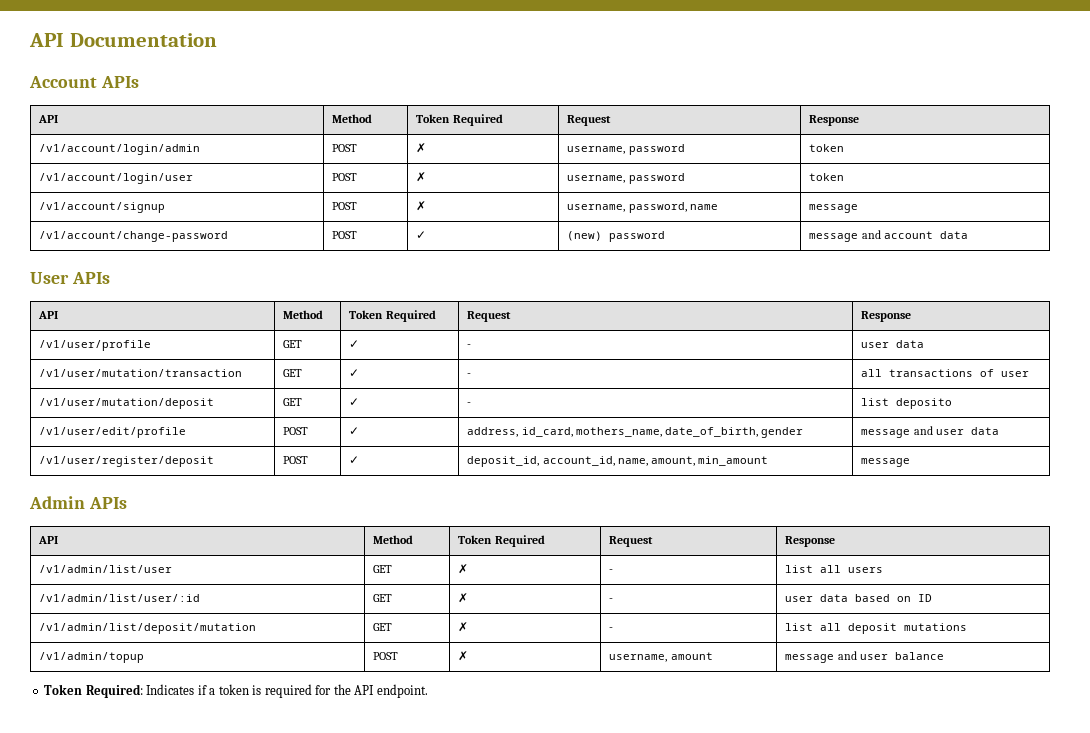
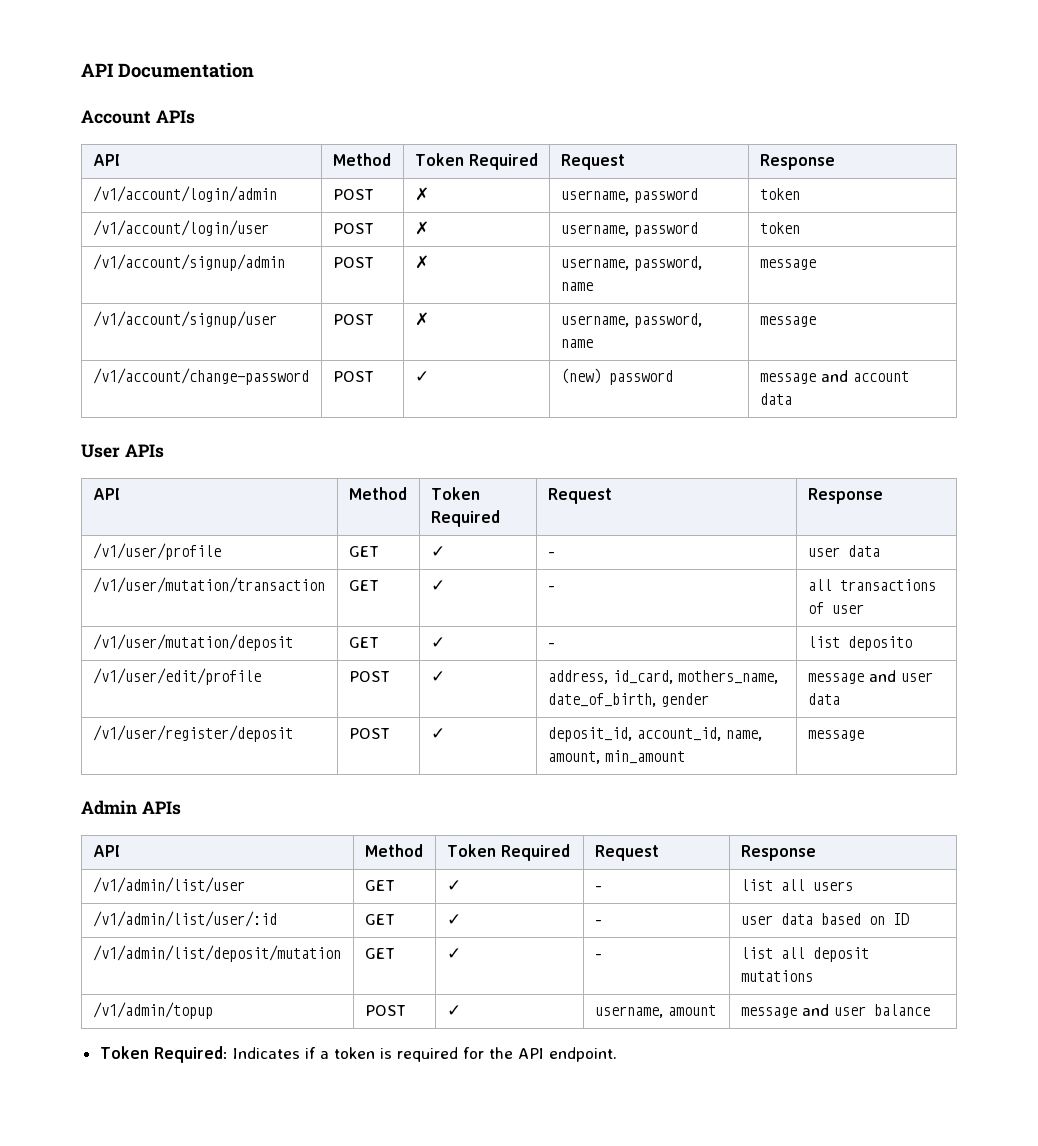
- /v1/account/signup | POST | ✗ | username, password, name | message
+ /v1/account/signup/admin | POST | ✗ | username, password, name | message
+ /v1/account/signup/user | POST | ✗ | username, password, name | message
- /v1/admin/list/user | GET | ✗ | - | list all users
+ /v1/admin/list/user | GET | ✓ | - | list all users
- /v1/admin/list/user/:id | GET | ✗ | - | user data based on ID
+ /v1/admin/list/user/:id | GET | ✓ | - | user data based on ID
- /v1/admin/list/deposit/mutation | GET | ✗ | - | list all deposit mutations
+ /v1/admin/list/deposit/mutation | GET | ✓ | - | list all deposit mutations
- /v1/admin/topup | POST | ✗ | username, amount | message and user balance
+ /v1/admin/topup | POST | ✓ | username, amount | message and user balance

